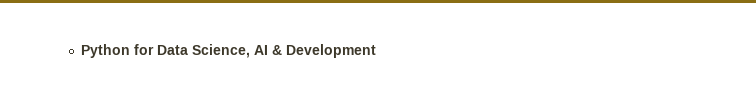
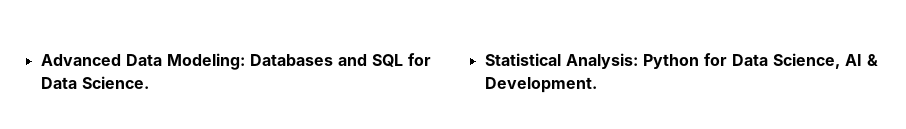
- Python for Data Science, AI & Development
+ Advanced Data Modeling: Databases and SQL for Data Science.
+ Statistical Analysis: Python for Data Science, AI & Development.

